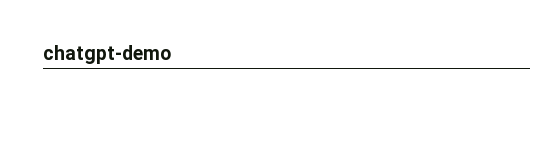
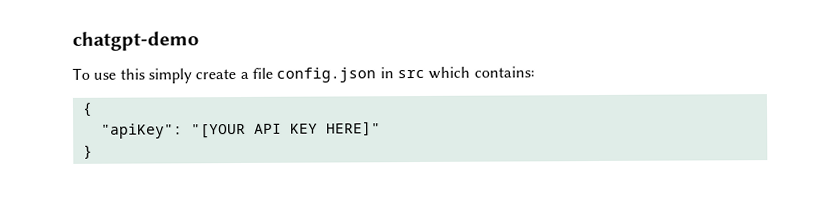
+ To use this simply create a file config.json in src which contains:
+ {
+ "apiKey": "[YOUR API KEY HERE]"
+ }

